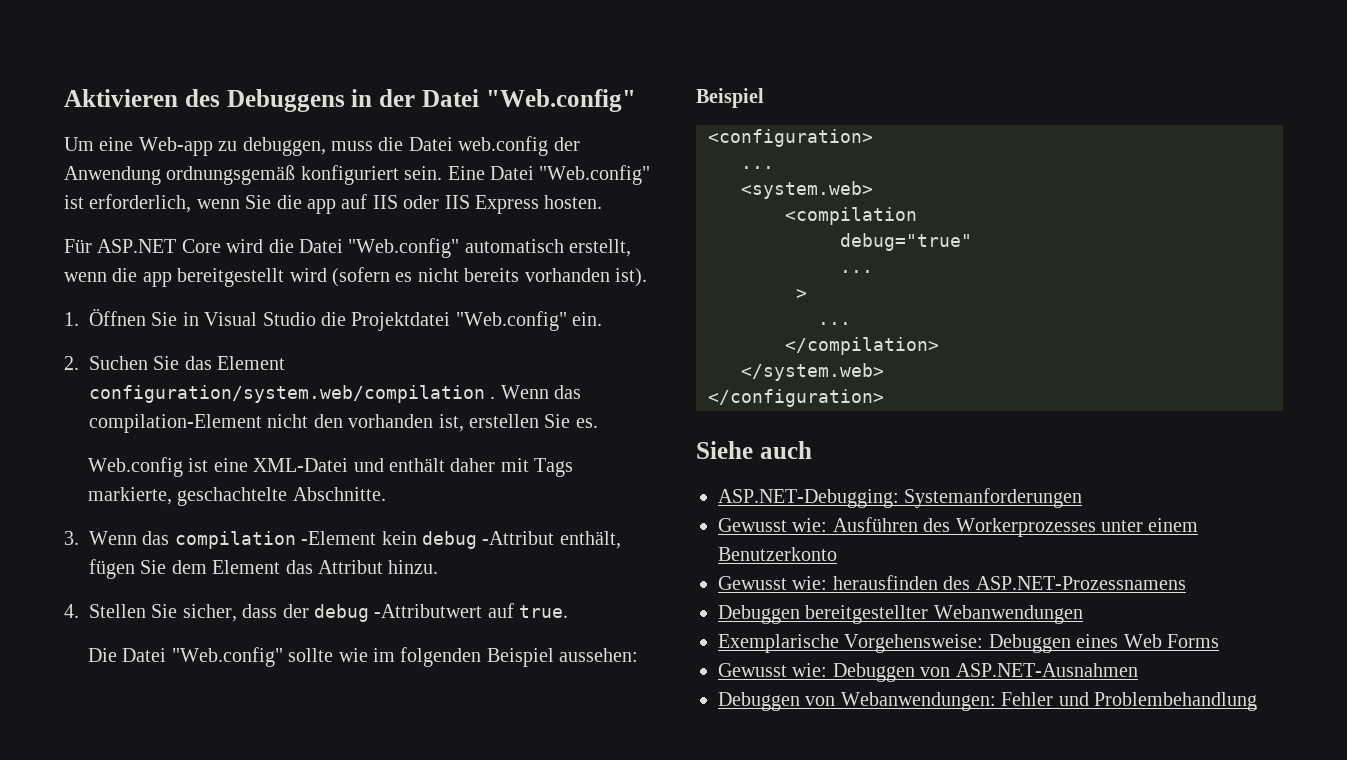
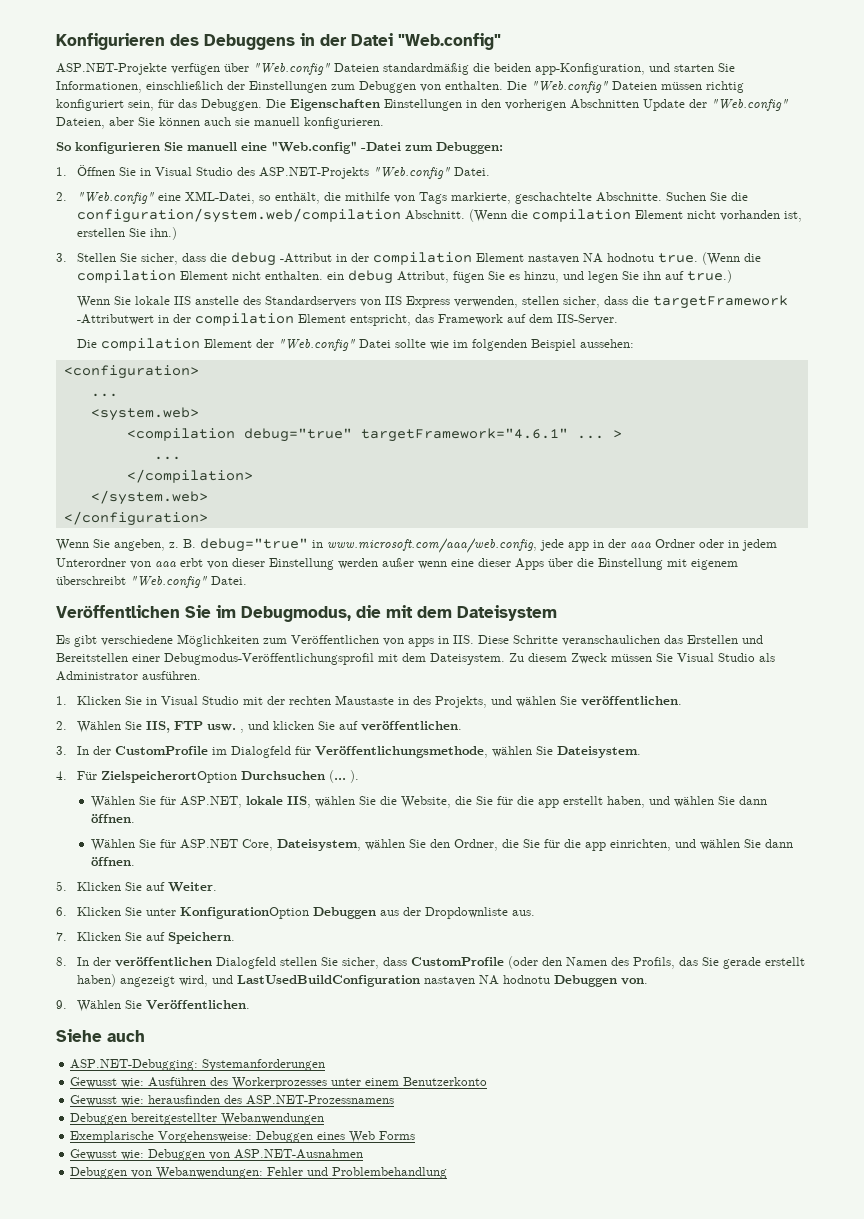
- Aktivieren des Debuggens in der Datei "Web.config"
+ Konfigurieren des Debuggens in der Datei "Web.config"
- Um eine Web-app zu debuggen, muss die Datei web.config der Anwendung ordnungsgemäß konfiguriert sein. Eine Datei "Web.config" ist erforderlich, wenn Sie die app auf IIS oder IIS Express hosten.
- Für ASP.NET Core wird die Datei "Web.config" automatisch erstellt, wenn die app bereitgestellt wird (sofern es nicht bereits vorhanden ist).
+ ASP.NET-Projekte verfügen über "Web.config" Dateien standardmäßig die beiden app-Konfiguration, und starten Sie Informationen, einschließlich der Einstellungen zum Debuggen von enthalten. Die "Web.config" Dateien müssen richtig konfiguriert sein, für das Debuggen. Die Eigenschaften Einstellungen in den vorherigen Abschnitten Update der "Web.config" Dateien, aber Sie können auch sie manuell konfigurieren.
+ So konfigurieren Sie manuell eine "Web.config" -Datei zum Debuggen:
- 1. Öffnen Sie in Visual Studio die Projektdatei "Web.config" ein.
- 2. Suchen Sie das Element configuration/system.web/compilation . Wenn das compilation-Element nicht den vorhanden ist, erstellen Sie es.
- Web.config ist eine XML-Datei und enthält daher mit Tags markierte, geschachtelte Abschnitte.
- 3. Wenn das compilation -Element kein debug -Attribut enthält, fügen Sie dem Element das Attribut hinzu.
- 4. Stellen Sie sicher, dass der debug -Attributwert auf true.
- Die Datei "Web.config" sollte wie im folgenden Beispiel aussehen:
- Beispiel
+ 1. Öffnen Sie in Visual Studio des ASP.NET-Projekts "Web.config" Datei.
+ 2. "Web.config" eine XML-Datei, so enthält, die mithilfe von Tags markierte, geschachtelte Abschnitte. Suchen Sie die configuration/system.web/compilation Abschnitt. (Wenn die compilation Element nicht vorhanden ist, erstellen Sie ihn.)
+ 3. Stellen Sie sicher, dass die debug -Attribut in der compilation Element nastaven NA hodnotu true. (Wenn die compilation Element nicht enthalten. ein debug Attribut, fügen Sie es hinzu, und legen Sie ihn auf true.)
+ Wenn Sie lokale IIS anstelle des Standardservers von IIS Express verwenden, stellen sicher, dass die targetFramework -Attributwert in der compilation Element entspricht, das Framework auf dem IIS-Server.
+ Die compilation Element der "Web.config" Datei sollte wie im folgenden Beispiel aussehen:
- <compilation
- debug="true"
- ...
- >
+ <compilation debug="true" targetFramework="4.6.1" ... >
+ Wenn Sie angeben, z. B. debug="true" in www.microsoft.com/aaa/web.config, jede app in der aaa Ordner oder in jedem Unterordner von aaa erbt von dieser Einstellung werden außer wenn eine dieser Apps über die Einstellung mit eigenem überschreibt "Web.config" Datei.
+ Veröffentlichen Sie im Debugmodus, die mit dem Dateisystem
+ Es gibt verschiedene Möglichkeiten zum Veröffentlichen von apps in IIS. Diese Schritte veranschaulichen das Erstellen und Bereitstellen einer Debugmodus-Veröffentlichungsprofil mit dem Dateisystem. Zu diesem Zweck müssen Sie Visual Studio als Administrator ausführen.
+ 1. Klicken Sie in Visual Studio mit der rechten Maustaste in des Projekts, und wählen Sie veröffentlichen.
+ 2. Wählen Sie IIS, FTP usw. , und klicken Sie auf veröffentlichen.
+ 3. In der CustomProfile im Dialogfeld für Veröffentlichungsmethode, wählen Sie Dateisystem.
+ 4. Für ZielspeicherortOption Durchsuchen (... ).
+ Wählen Sie für ASP.NET, lokale IIS, wählen Sie die Website, die Sie für die app erstellt haben, und wählen Sie dann öffnen.
+ Wählen Sie für ASP.NET Core, Dateisystem, wählen Sie den Ordner, die Sie für die app einrichten, und wählen Sie dann öffnen.
+ 5. Klicken Sie auf Weiter.
+ 6. Klicken Sie unter KonfigurationOption Debuggen aus der Dropdownliste aus.
+ 7. Klicken Sie auf Speichern.
+ 8. In der veröffentlichen Dialogfeld stellen Sie sicher, dass CustomProfile (oder den Namen des Profils, das Sie gerade erstellt haben) angezeigt wird, und LastUsedBuildConfiguration nastaven NA hodnotu Debuggen von.
+ 9. Wählen Sie Veröffentlichen.

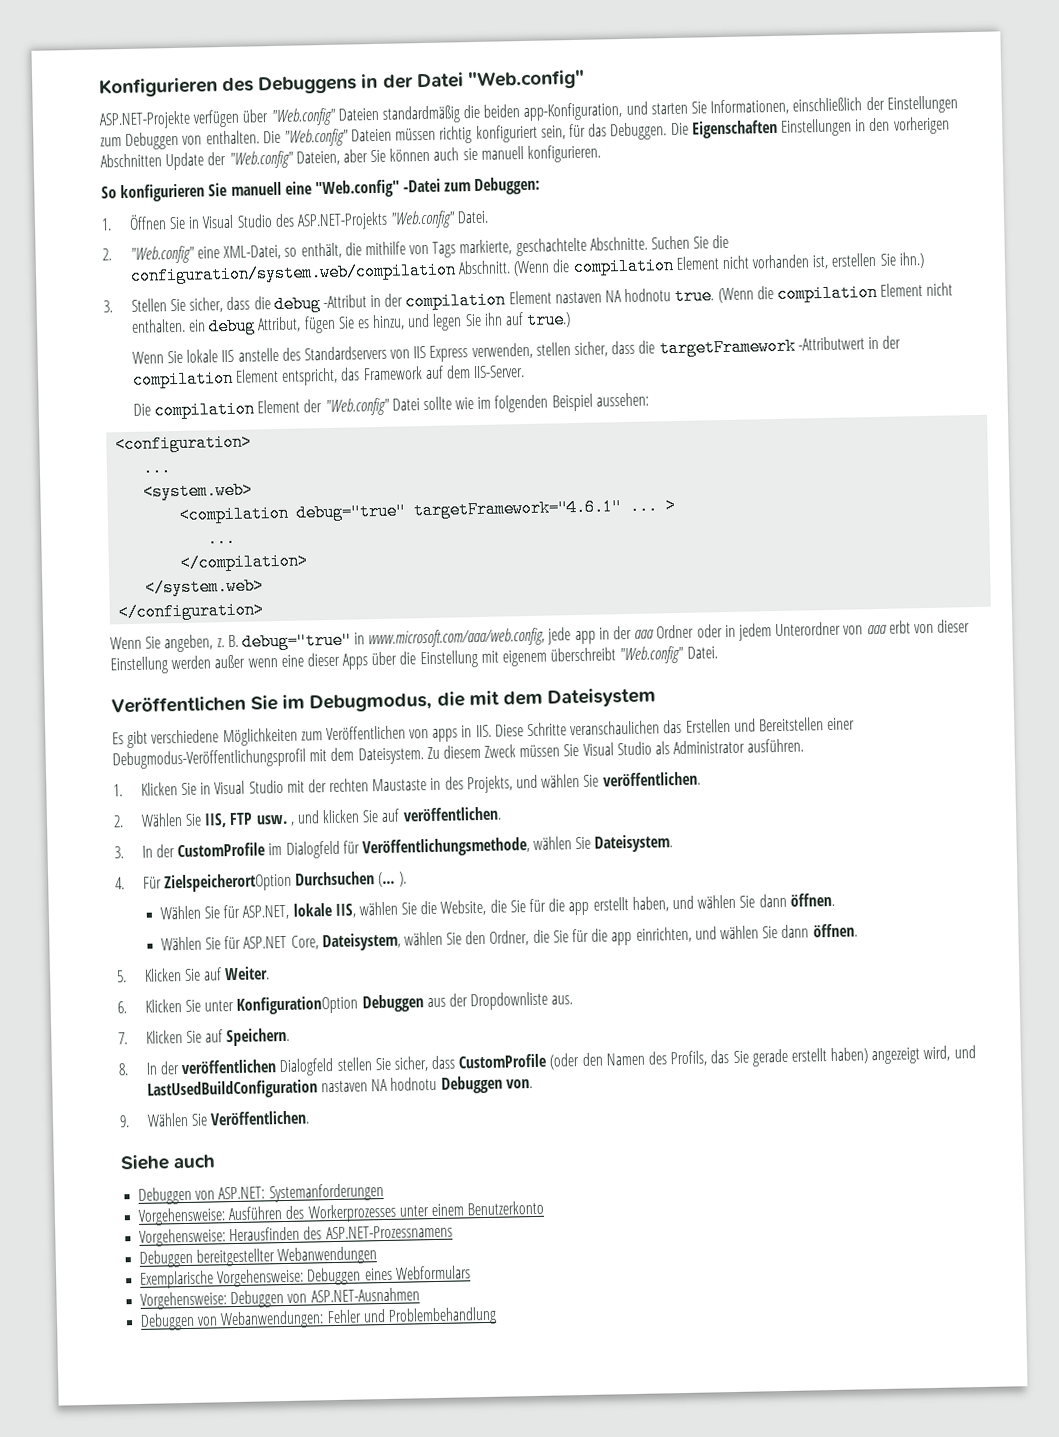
- ASP.NET-Debugging: Systemanforderungen
+ Debuggen von ASP.NET: Systemanforderungen
- Gewusst wie: Ausführen des Workerprozesses unter einem Benutzerkonto
+ Vorgehensweise: Ausführen des Workerprozesses unter einem Benutzerkonto
- Gewusst wie: herausfinden des ASP.NET-Prozessnamens
+ Vorgehensweise: Herausfinden des ASP.NET-Prozessnamens
- Exemplarische Vorgehensweise: Debuggen eines Web Forms
- Gewusst wie: Debuggen von ASP.NET-Ausnahmen
+ Exemplarische Vorgehensweise: Debuggen eines Webformulars
+ Vorgehensweise: Debuggen von ASP.NET-Ausnahmen

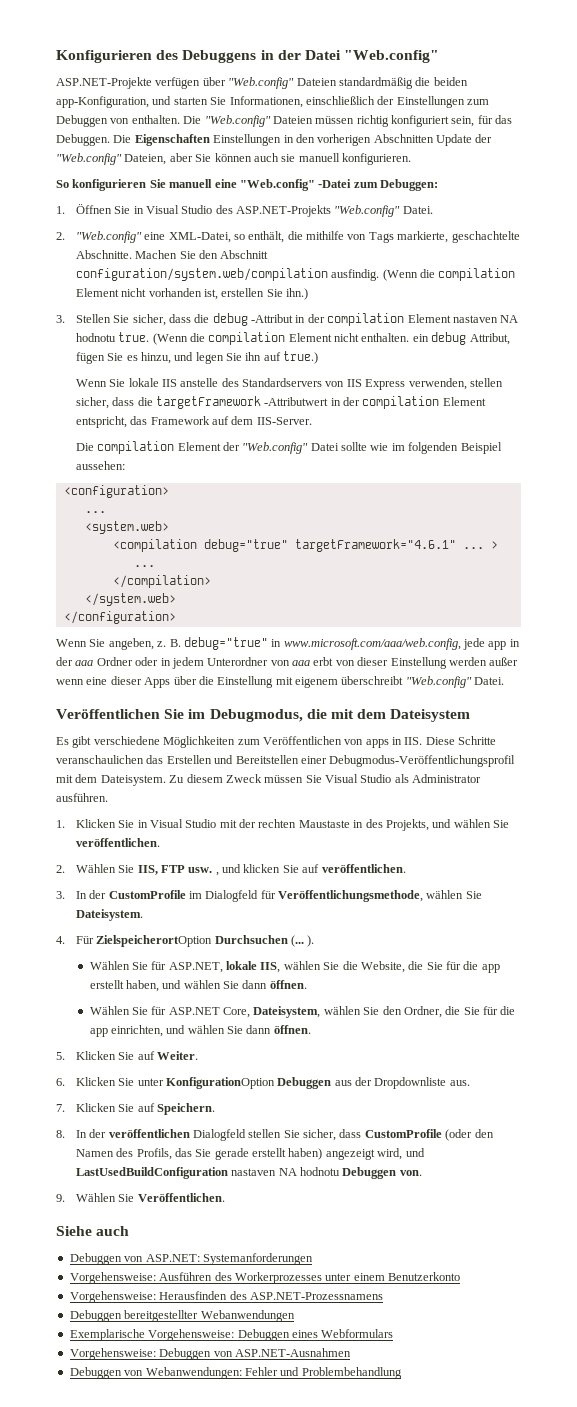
- Suchen Sie die configuration/system.web/compilation Abschnitt.
+ Machen Sie den Abschnitt configuration/system.web/compilation ausfindig.

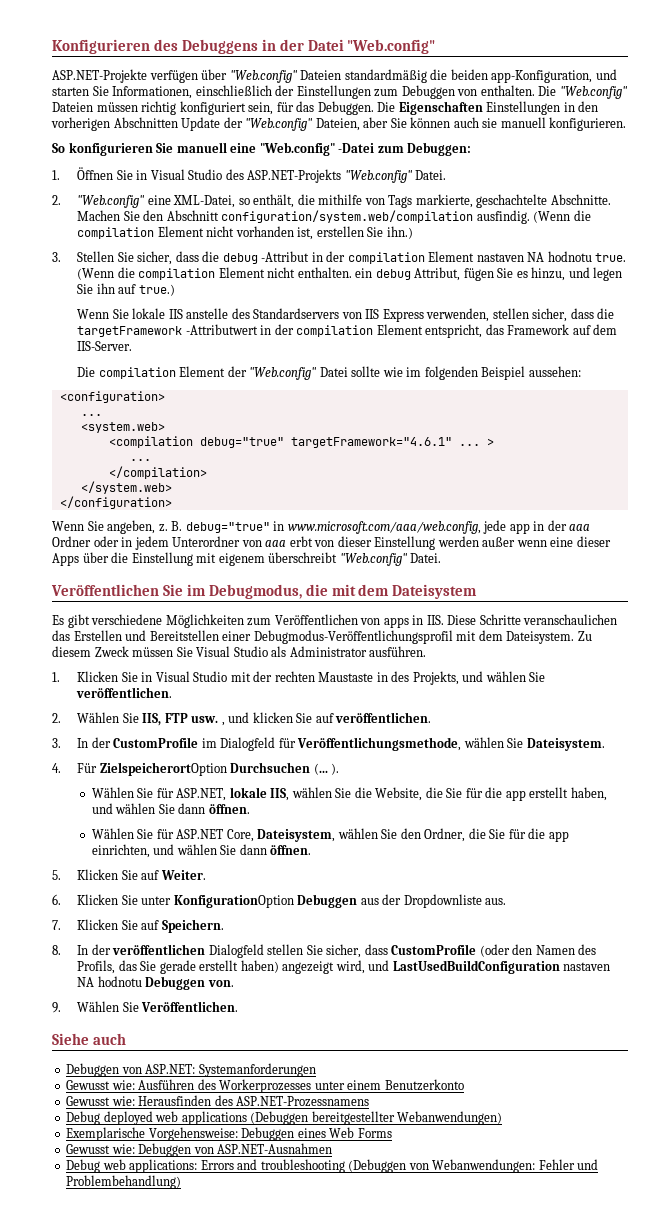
- Vorgehensweise: Ausführen des Workerprozesses unter einem Benutzerkonto
+ Gewusst wie: Ausführen des Workerprozesses unter einem Benutzerkonto
- Vorgehensweise: Herausfinden des ASP.NET-Prozessnamens
+ Gewusst wie: Herausfinden des ASP.NET-Prozessnamens
- Debuggen bereitgestellter Webanwendungen
+ Debug deployed web applications (Debuggen bereitgestellter Webanwendungen)
- Exemplarische Vorgehensweise: Debuggen eines Webformulars
- Vorgehensweise: Debuggen von ASP.NET-Ausnahmen
+ Exemplarische Vorgehensweise: Debuggen eines Web Forms
+ Gewusst wie: Debuggen von ASP.NET-Ausnahmen
- Debuggen von Webanwendungen: Fehler und Problembehandlung
+ Debug web applications: Errors and troubleshooting (Debuggen von Webanwendungen: Fehler und Problembehandlung)

